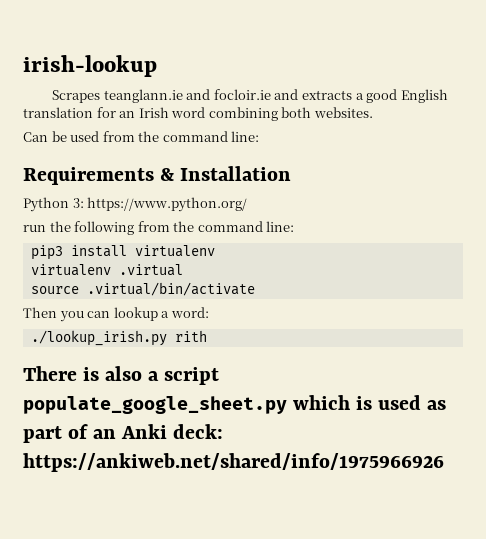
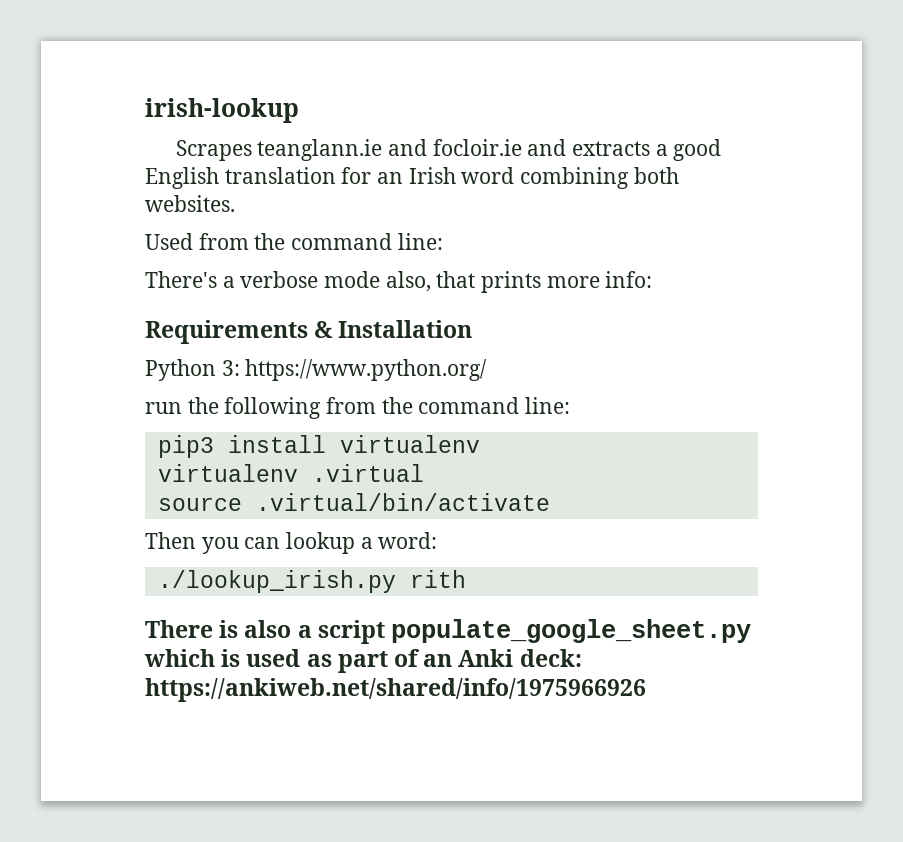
- Can be used from the command line:
+ Used from the command line:
+ There's a verbose mode also, that prints more info:

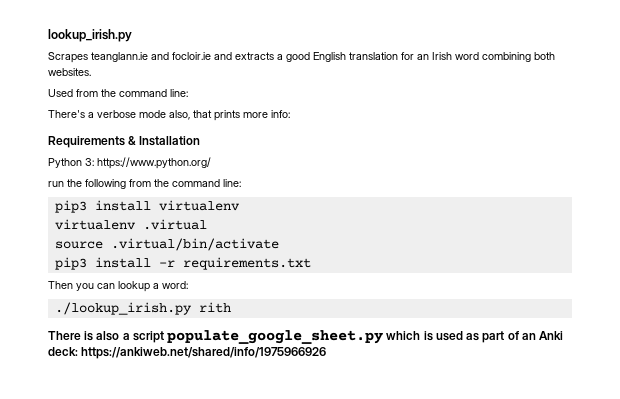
- irish-lookup
+ lookup_irish.py
+ pip3 install -r requirements.txt

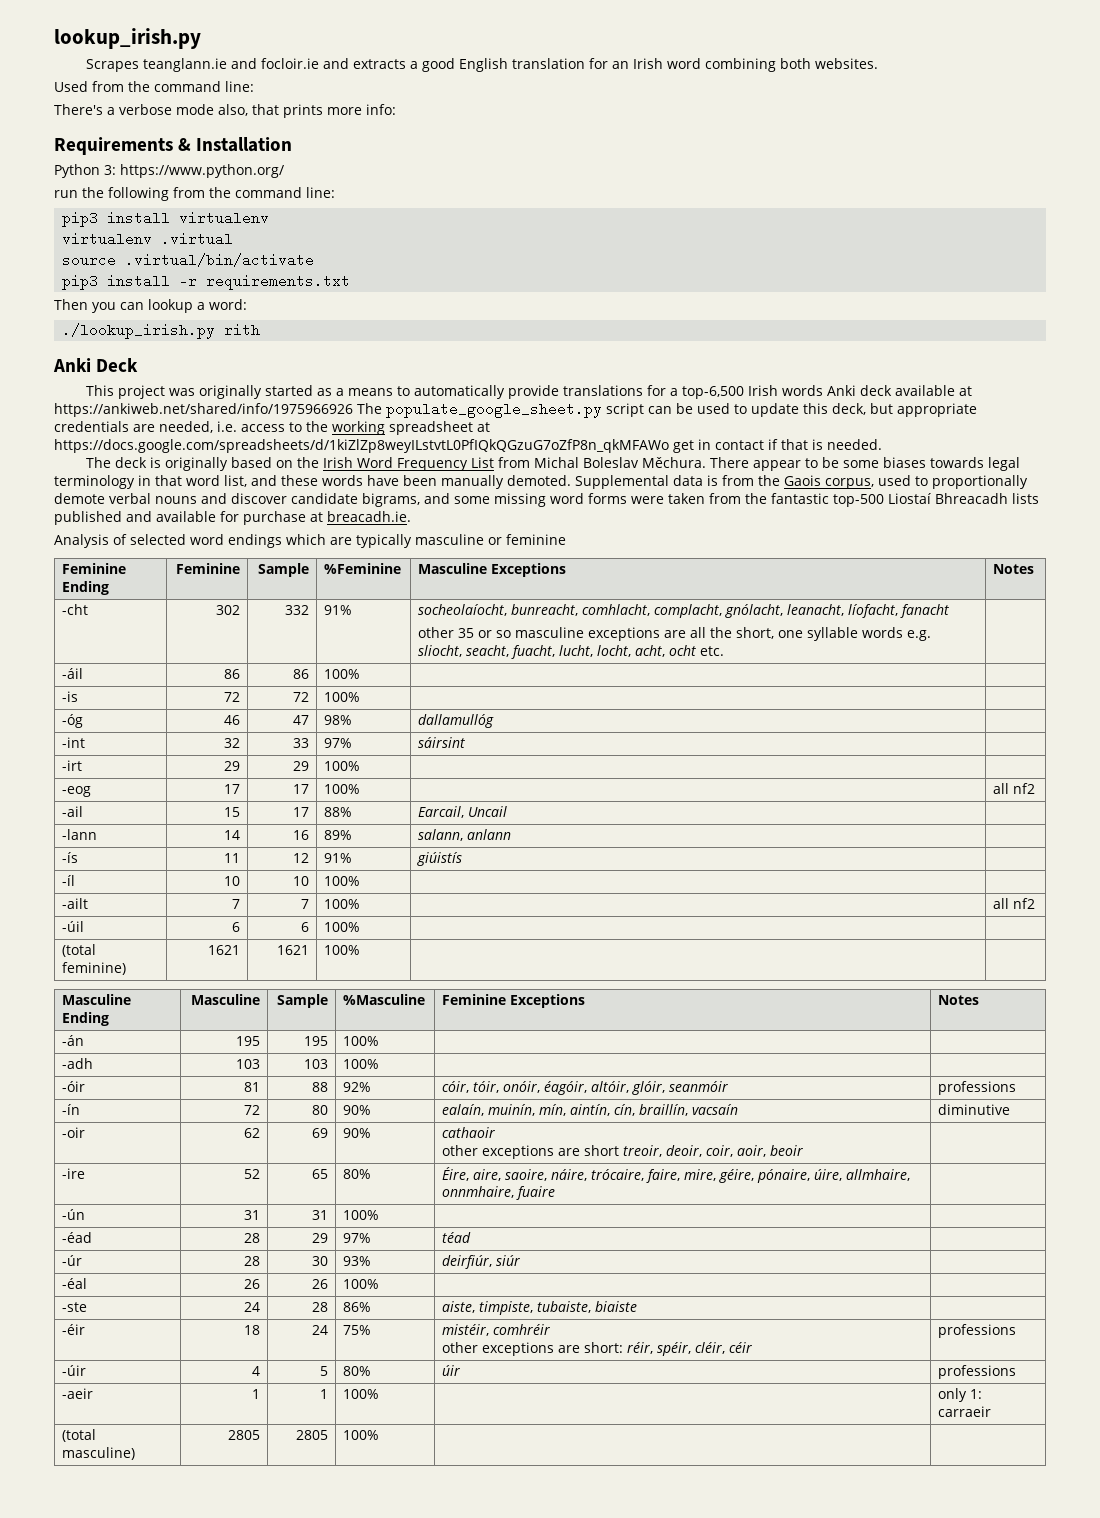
- There is also a script populate_google_sheet.py which is used as part of an Anki deck: https://ankiweb.net/shared/info/1975966926
+ Anki Deck
+ This project was originally started as a means to automatically provide translations for a top-6,500 Irish words Anki deck available at https://ankiweb.net/shared/info/1975966926 The populate_google_sheet.py script can be used to update this deck, but appropriate credentials are needed, i.e. access to the working spreadsheet at https://docs.google.com/spreadsheets/d/1kiZlZp8weyILstvtL0PfIQkQGzuG7oZfP8n_qkMFAWo get in contact if that is needed.
+ The deck is originally based on the Irish Word Frequency List from Michal Boleslav Měchura. There appear to be some biases towards legal terminology in that word list, and these words have been manually demoted. Supplemental data is from the Gaois corpus, used to proportionally demote verbal nouns and discover candidate bigrams, and some missing word forms were taken from the fantastic top-500 Liostaí Bhreacadh lists published and available for purchase at breacadh.ie.
+ Analysis of selected word endings which are typically masculine or feminine
+ Feminine Ending | Feminine | Sample | %Feminine | Masculine Exceptions | Notes
+ -cht | 302 | 332 | 91% | socheolaíocht, bunreacht, comhlacht, complacht, gnólacht, leanacht, líofacht, fanacht
+ other 35 or so masculine exceptions are all the short, one syllable words e.g. sliocht, seacht, fuacht, lucht, locht, acht, ocht etc. |
+ -áil | 86 | 86 | 100% | |
+ -is | 72 | 72 | 100% | |
+ -óg | 46 | 47 | 98% | dallamullóg |
+ -int | 32 | 33 | 97% | sáirsint |
+ -irt | 29 | 29 | 100% | |
+ -eog | 17 | 17 | 100% | | all nf2
+ -ail | 15 | 17 | 88% | Earcail, Uncail |
+ -lann | 14 | 16 | 89% | salann, anlann |
+ -ís | 11 | 12 | 91% | giúistís |
+ -íl | 10 | 10 | 100% | |
+ -ailt | 7 | 7 | 100% | | all nf2
+ -úil | 6 | 6 | 100% | |
+ (total feminine) | 1621 | 1621 | 100% | |
+ Masculine Ending | Masculine | Sample | %Masculine | Feminine Exceptions | Notes
+ -án | 195 | 195 | 100% | |
+ -adh | 103 | 103 | 100% | |
+ -óir | 81 | 88 | 92% | cóir, tóir, onóir, éagóir, altóir, glóir, seanmóir | professions
+ -ín | 72 | 80 | 90% | ealaín, muinín, mín, aintín, cín, braillín, vacsaín | diminutive
+ -oir | 62 | 69 | 90% | cathaoir
+ other exceptions are short treoir, deoir, coir, aoir, beoir |
+ -ire | 52 | 65 | 80% | Éire, aire, saoire, náire, trócaire, faire, mire, géire, pónaire, úire, allmhaire, onnmhaire, fuaire |
+ -ún | 31 | 31 | 100% | |
+ -éad | 28 | 29 | 97% | téad |
+ -úr | 28 | 30 | 93% | deirfiúr, siúr |
+ -éal | 26 | 26 | 100% | |
+ -ste | 24 | 28 | 86% | aiste, timpiste, tubaiste, biaiste |
+ -éir | 18 | 24 | 75% | mistéir, comhréir
+ other exceptions are short: réir, spéir, cléir, céir | professions
+ -úir | 4 | 5 | 80% | úir | professions
+ -aeir | 1 | 1 | 100% | | only 1: carraeir
+ (total masculine) | 2805 | 2805 | 100% | |

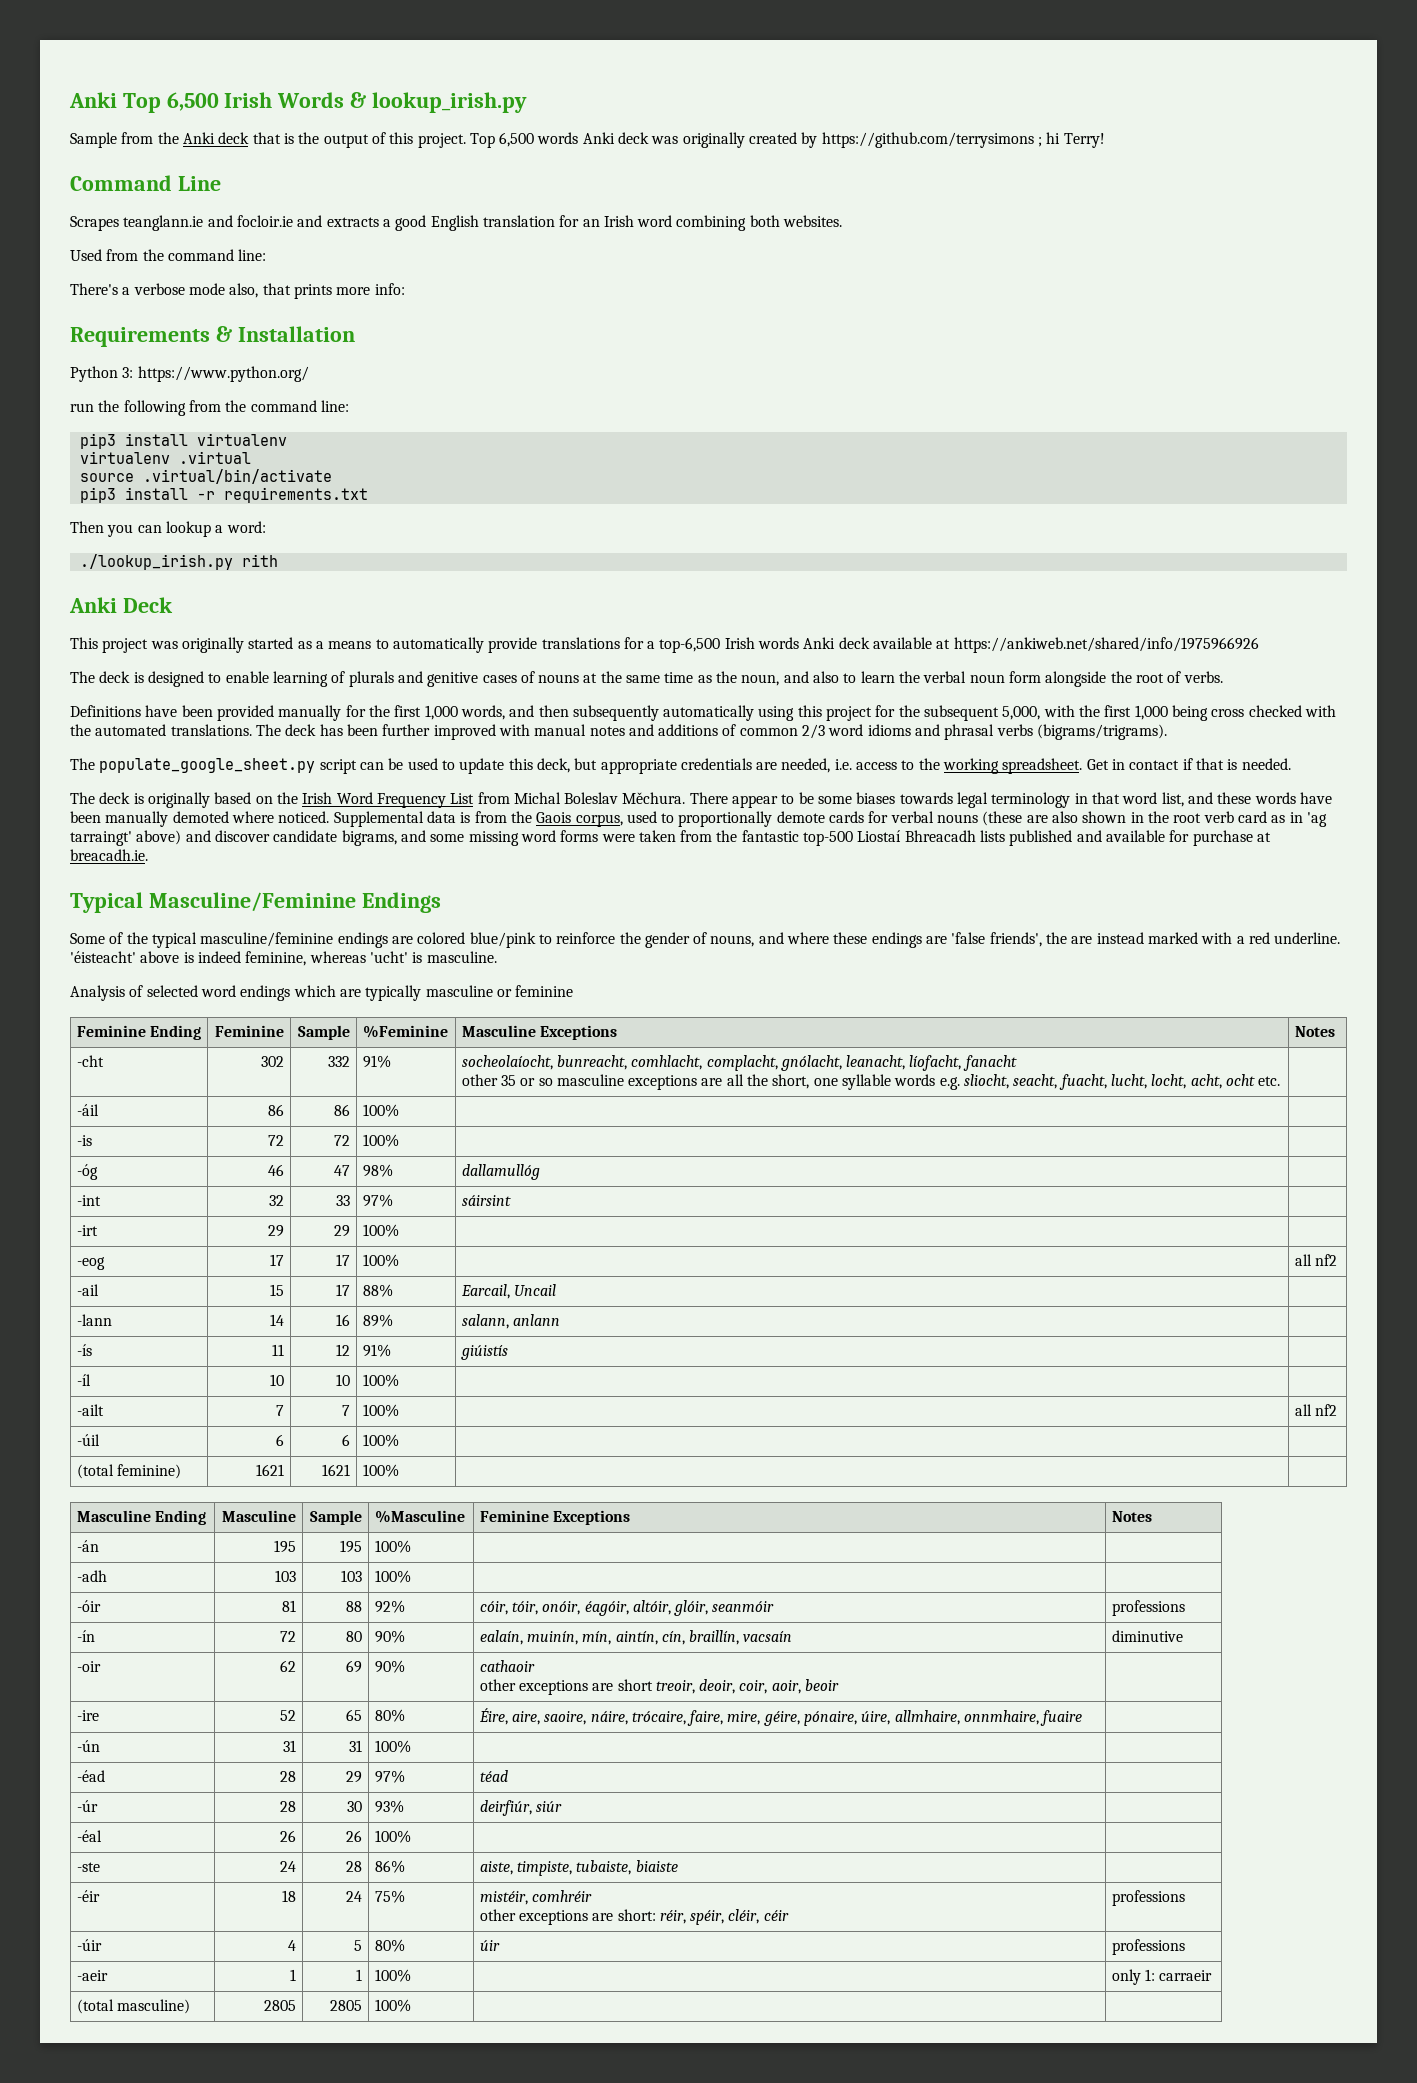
- lookup_irish.py
+ Anki Top 6,500 Irish Words & lookup_irish.py
+ Sample from the Anki deck that is the output of this project. Top 6,500 words Anki deck was originally created by https://github.com/terrysimons ; hi Terry!
+ Command Line
- This project was originally started as a means to automatically provide translations for a top-6,500 Irish words Anki deck available at https://ankiweb.net/shared/info/1975966926 The populate_google_sheet.py script can be used to update this deck, but appropriate credentials are needed, i.e. access to the working spreadsheet at https://docs.google.com/spreadsheets/d/1kiZlZp8weyILstvtL0PfIQkQGzuG7oZfP8n_qkMFAWo get in contact if that is needed.
+ This project was originally started as a means to automatically provide translations for a top-6,500 Irish words Anki deck available at https://ankiweb.net/shared/info/1975966926
+ The deck is designed to enable learning of plurals and genitive cases of nouns at the same time as the noun, and also to learn the verbal noun form alongside the root of verbs.
+ Definitions have been provided manually for the first 1,000 words, and then subsequently automatically using this project for the subsequent 5,000, with the first 1,000 being cross checked with the automated translations. The deck has been further improved with manual notes and additions of common 2/3 word idioms and phrasal verbs (bigrams/trigrams).
+ The populate_google_sheet.py script can be used to update this deck, but appropriate credentials are needed, i.e. access to the working spreadsheet. Get in contact if that is needed.
- There appear to be some biases towards legal terminology in that word list, and these words have been manually demoted.
+ There appear to be some biases towards legal terminology in that word list, and these words have been manually demoted where noticed.
- Supplemental data is from the Gaois corpus, used to proportionally demote verbal nouns and discover candidate bigrams, and some missing word forms were taken from the fantastic top-500 Liostaí Bhreacadh lists published and available for purchase at breacadh.ie.
+ Supplemental data is from the Gaois corpus, used to proportionally demote cards for verbal nouns (these are also shown in the root verb card as in 'ag tarraingt' above) and discover candidate bigrams, and some missing word forms were taken from the fantastic top-500 Liostaí Bhreacadh lists published and available for purchase at breacadh.ie.
+ Typical Masculine/Feminine Endings
+ Some of the typical masculine/feminine endings are colored blue/pink to reinforce the gender of nouns, and where these endings are 'false friends', the are instead marked with a red underline. 'éisteacht' above is indeed feminine, whereas 'ucht' is masculine.

